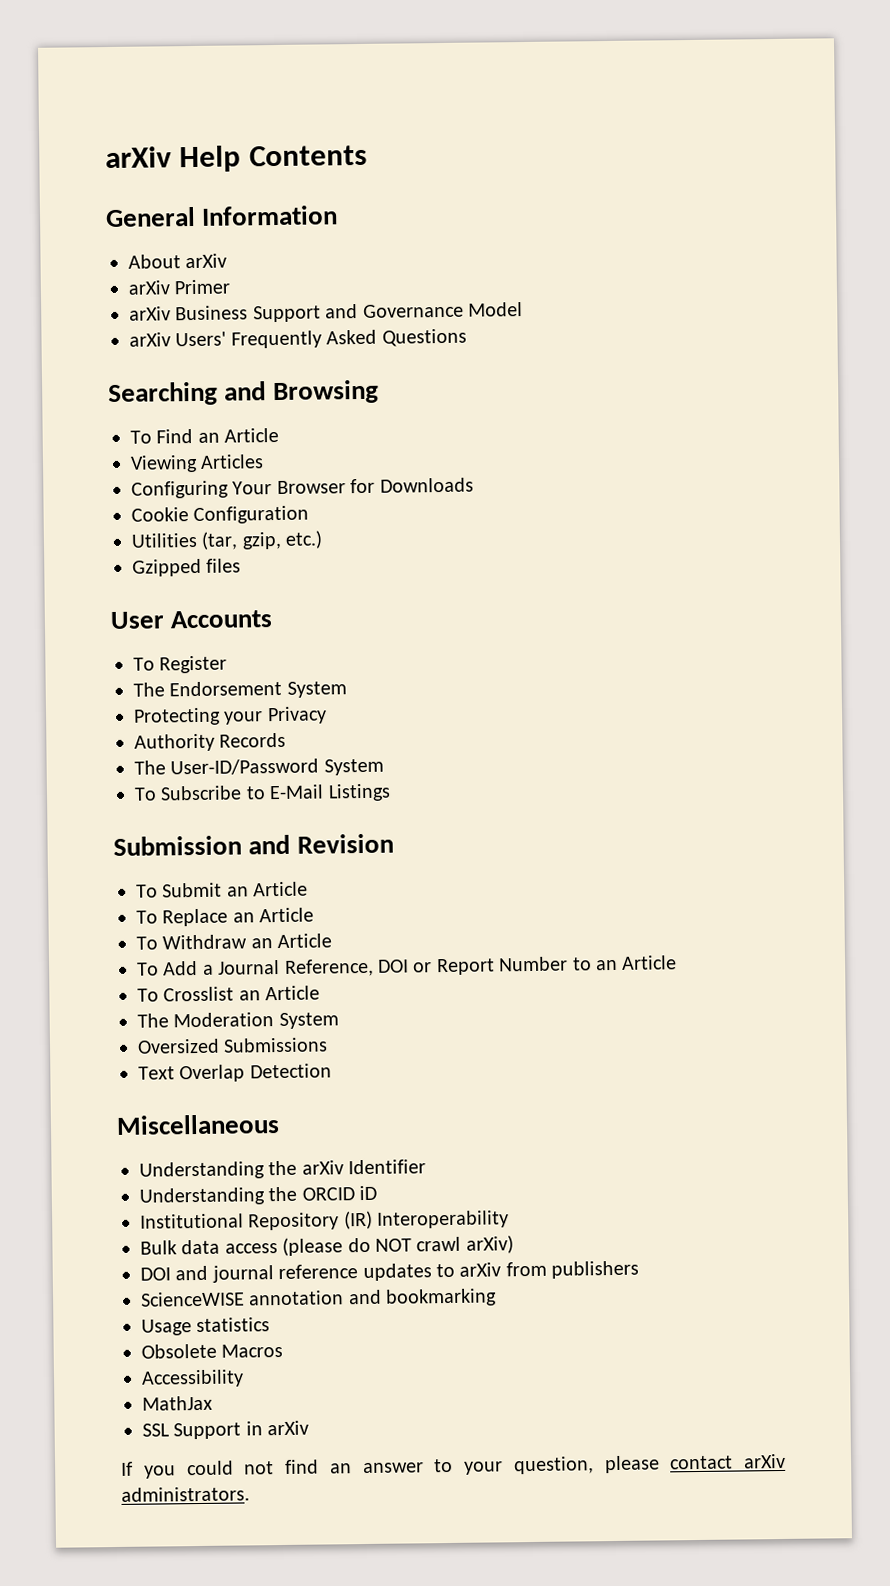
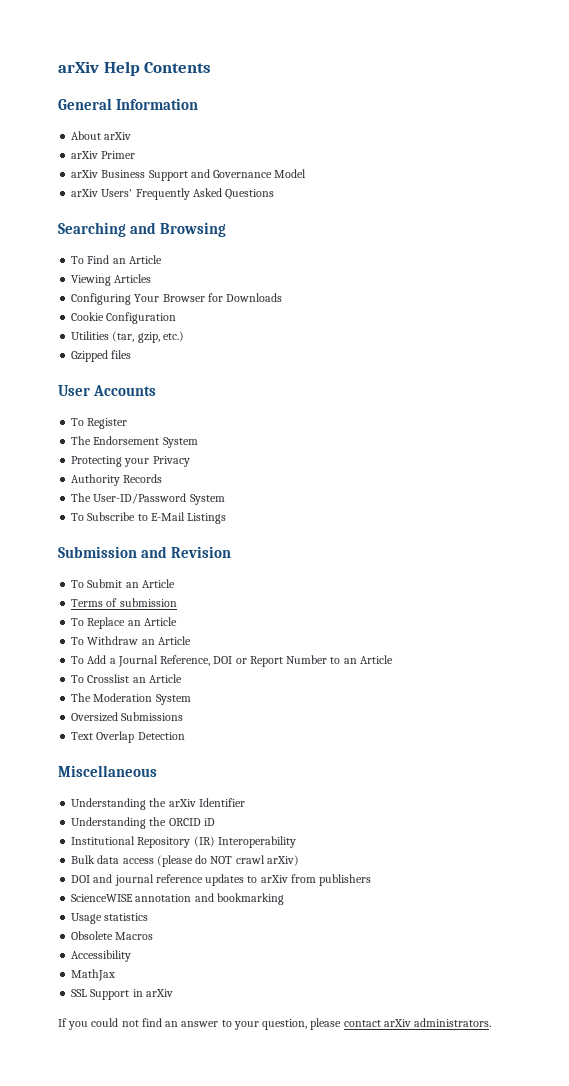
+ Terms of submission

